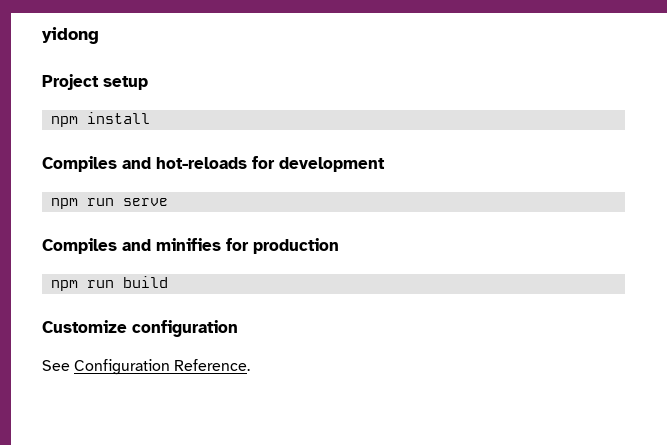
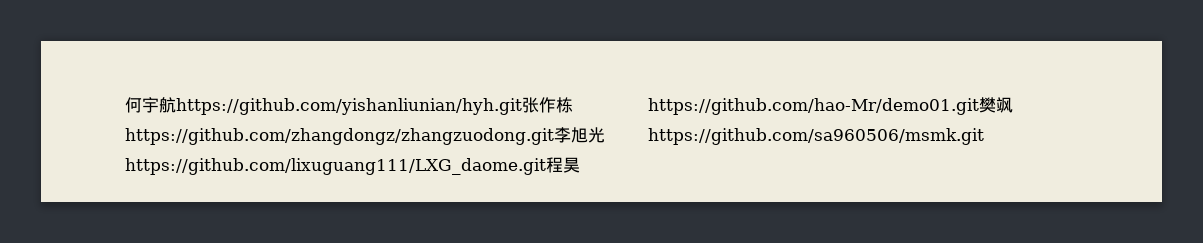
- yidong
- Project setup
- npm install
- Compiles and hot-reloads for development
- npm run serve
- Compiles and minifies for production
- npm run build
- Customize configuration
- See Configuration Reference.
+ 何宇航https://github.com/yishanliunian/hyh.git张作栋https://github.com/zhangdongz/zhangzuodong.git李旭光https://github.com/lixuguang111/LXG_daome.git程昊https://github.com/hao-Mr/demo01.git樊飒https://github.com/sa960506/msmk.git

